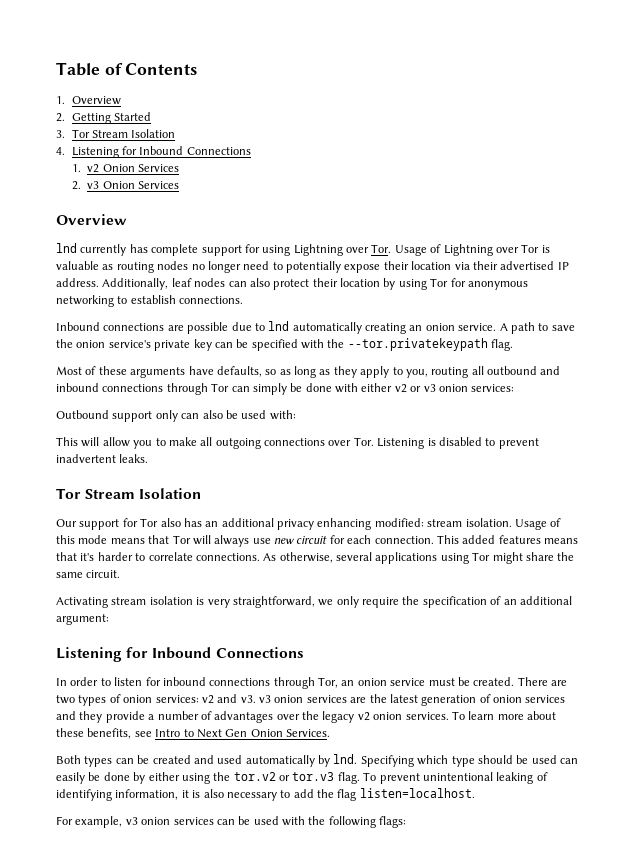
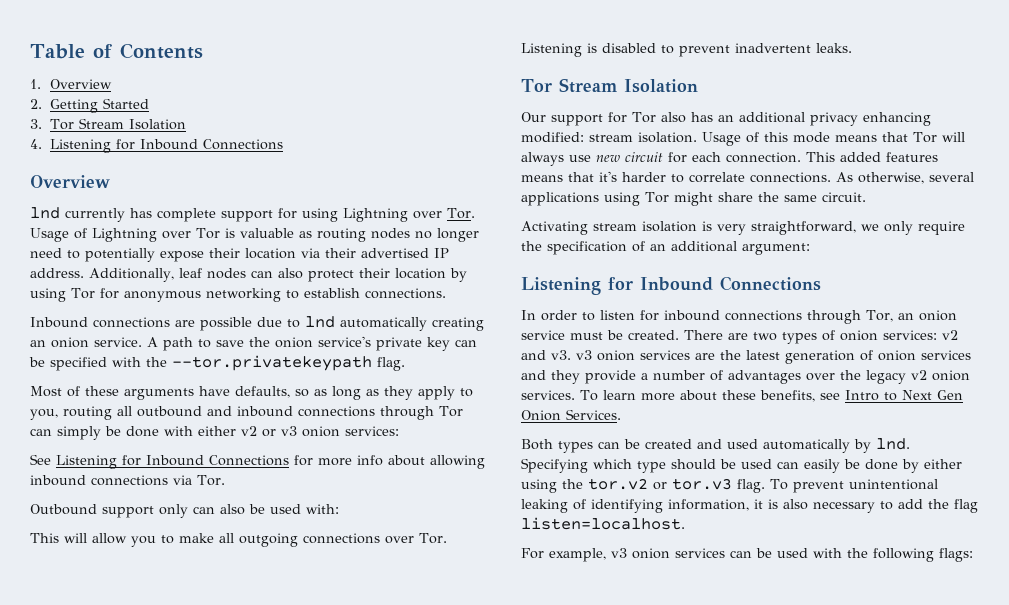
- 1. v2 Onion Services
- 2. v3 Onion Services
+ See Listening for Inbound Connections for more info about allowing inbound connections via Tor.

